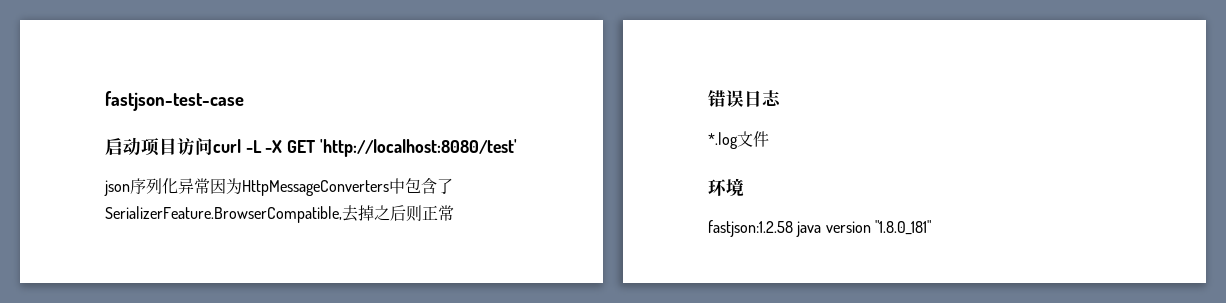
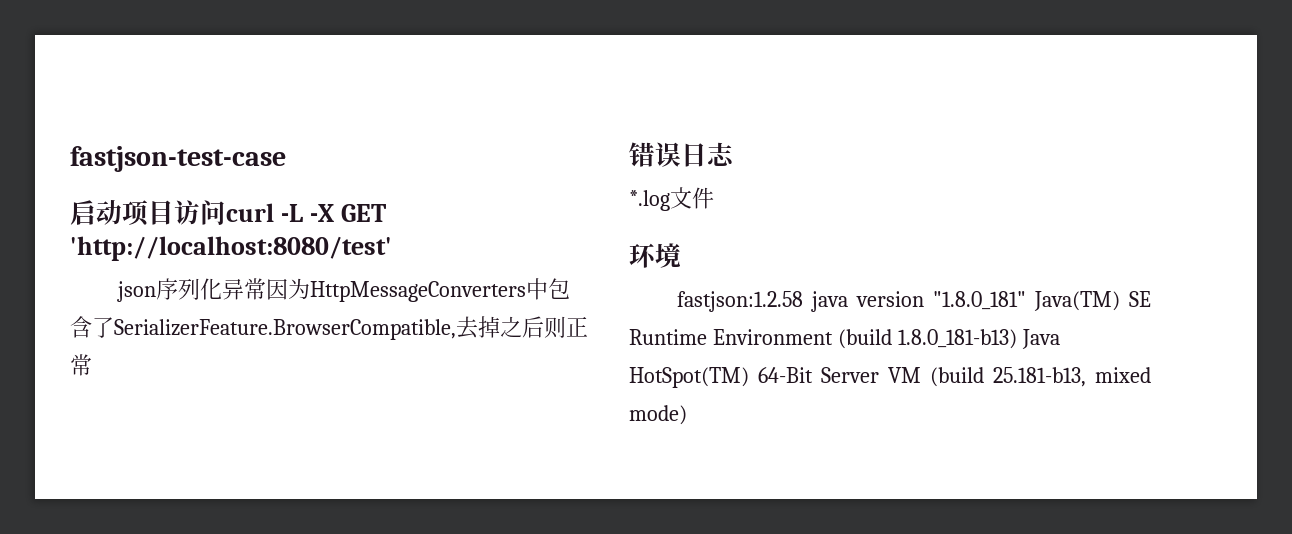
- fastjson:1.2.58 java version "1.8.0_181"
+ fastjson:1.2.58 java version "1.8.0_181" Java(TM) SE Runtime Environment (build 1.8.0_181-b13) Java HotSpot(TM) 64-Bit Server VM (build 25.181-b13, mixed mode)

